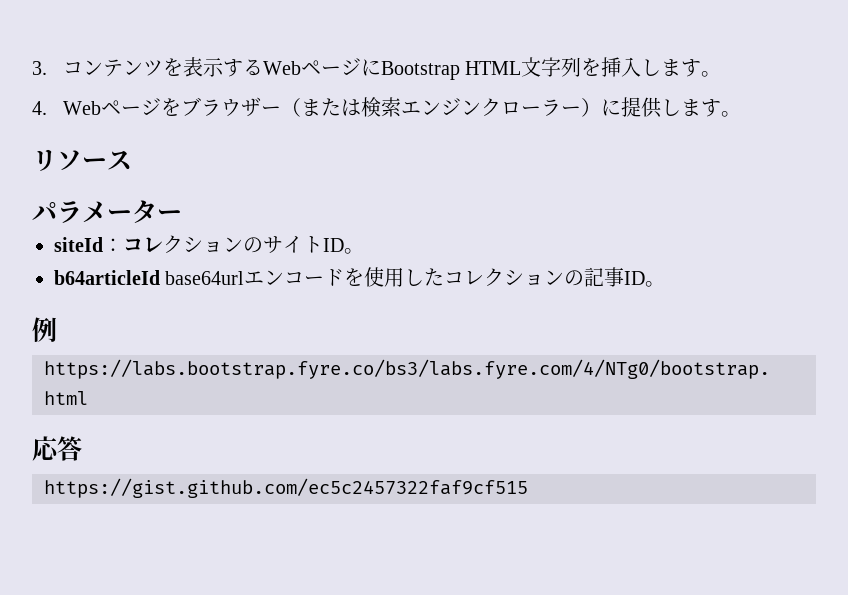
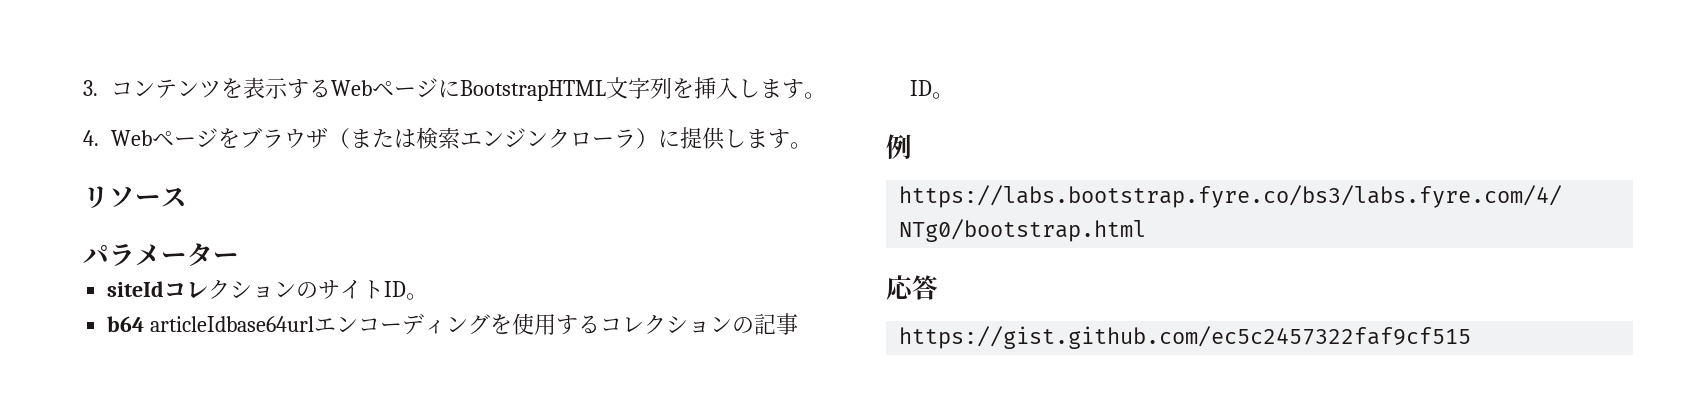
- 3.コンテンツを表示するWebページにBootstrap HTML文字列を挿入します。
+ 3.コンテンツを表示するWebページにBootstrapHTML文字列を挿入します。
- 4. Webページをブラウザー（または検索エンジンクローラー）に提供します。
+ 4. Webページをブラウザ（または検索エンジンクローラ）に提供します。
- siteId：コレクションのサイトID。
+ siteIdコレクションのサイトID。
- b64articleId base64urlエンコードを使用したコレクションの記事ID。
+ b64 articleIdbase64urlエンコーディングを使用するコレクションの記事ID。

